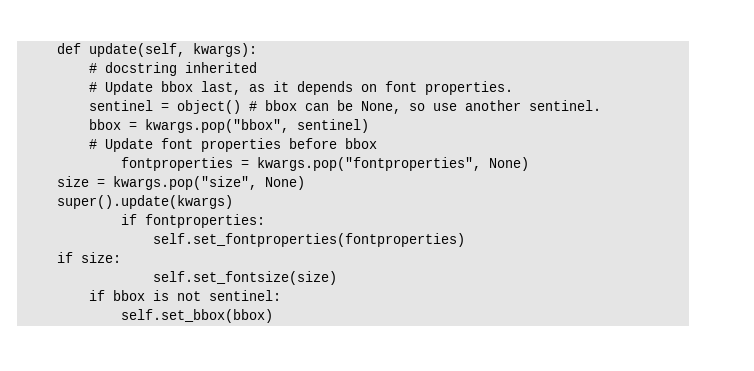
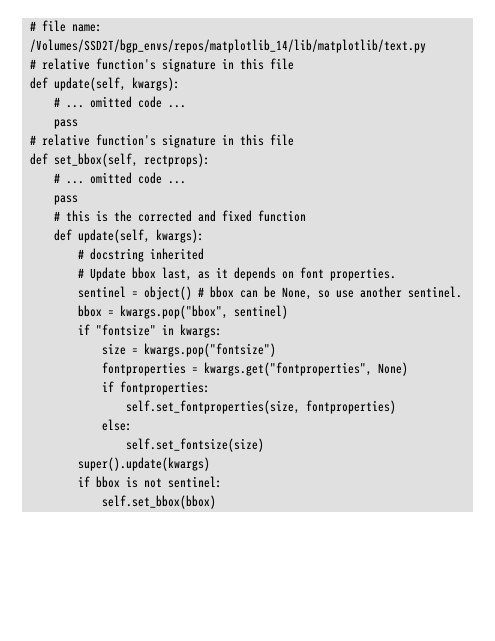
+ # file name: /Volumes/SSD2T/bgp_envs/repos/matplotlib_14/lib/matplotlib/text.py
+ # relative function's signature in this file
+ def update(self, kwargs):
+ # ... omitted code ...
+ pass
+ # relative function's signature in this file
+ def set_bbox(self, rectprops):
+ # ... omitted code ...
+ pass
+ # this is the corrected and fixed function
- # Update font properties before bbox
+ if "fontsize" in kwargs:
+ size = kwargs.pop("fontsize")
- fontproperties = kwargs.pop("fontproperties", None)
- size = kwargs.pop("size", None)
- super().update(kwargs)
+ fontproperties = kwargs.get("fontproperties", None)
- self.set_fontproperties(fontproperties)
- if size:
+ self.set_fontproperties(size, fontproperties)
+ else:
+ super().update(kwargs)

